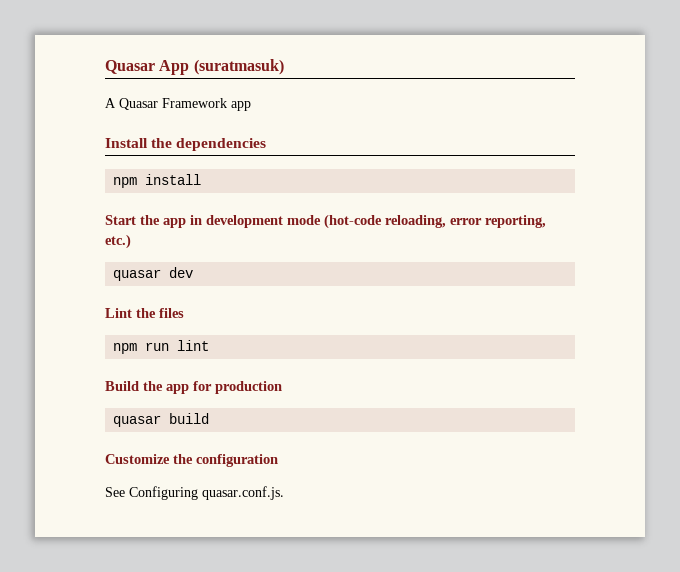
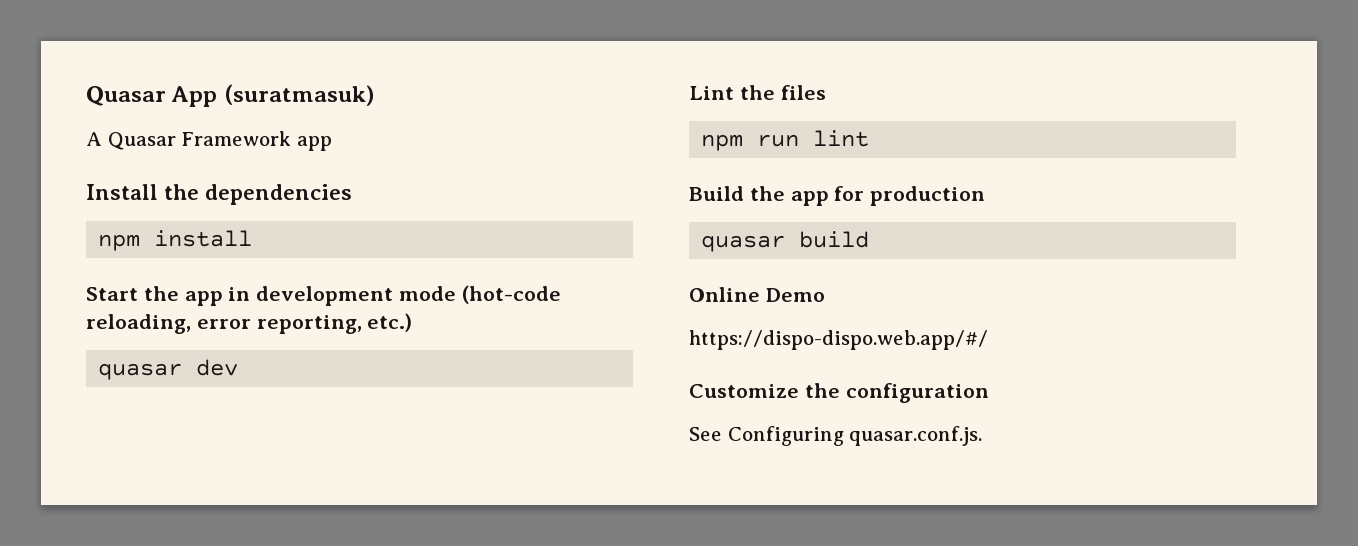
+ Online Demo
+ https://dispo-dispo.web.app/#/

